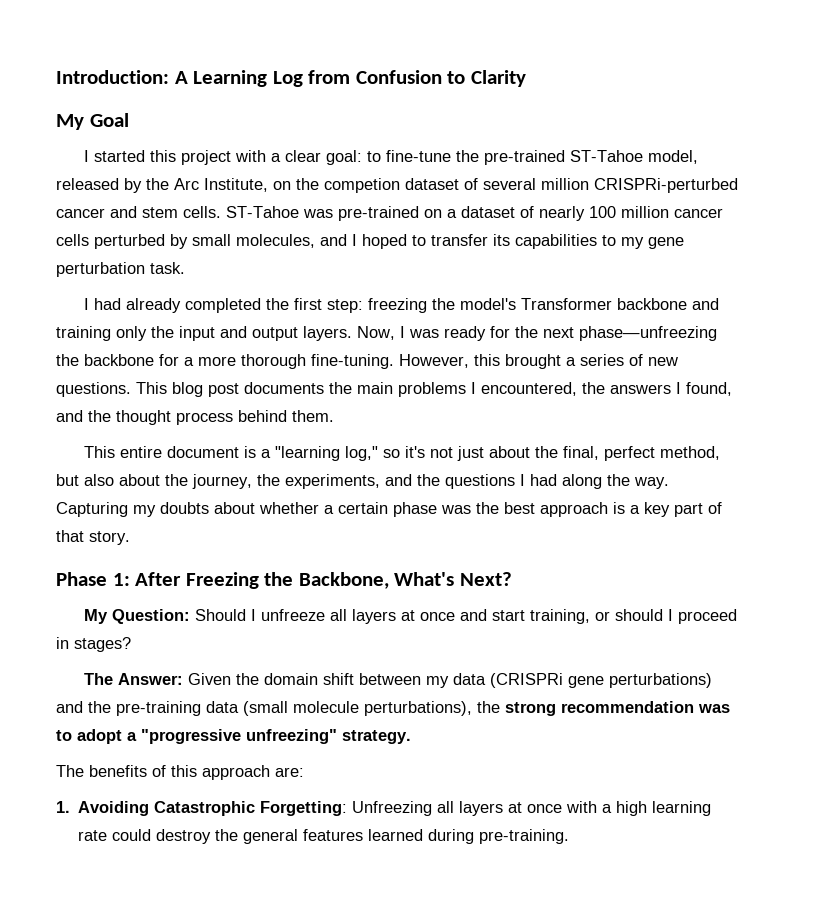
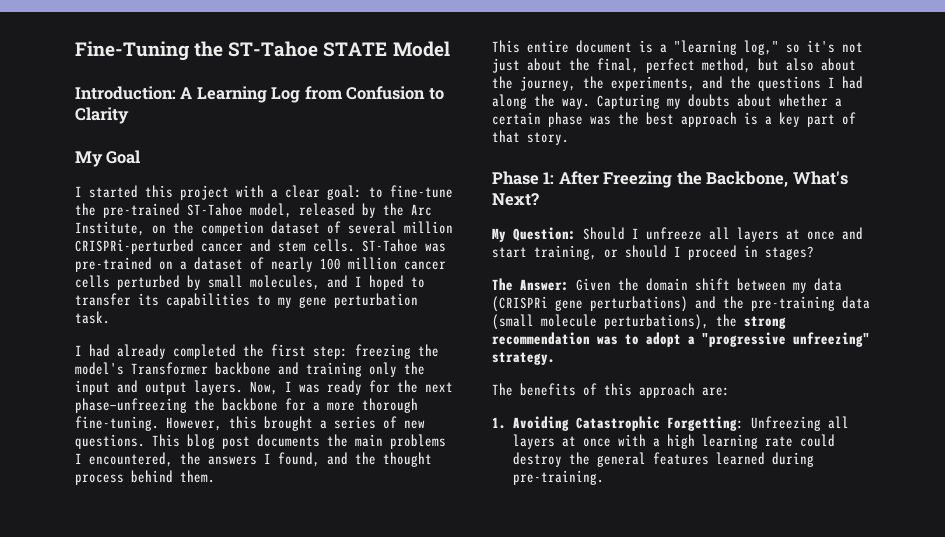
+ Fine-Tuning the ST-Tahoe STATE Model

